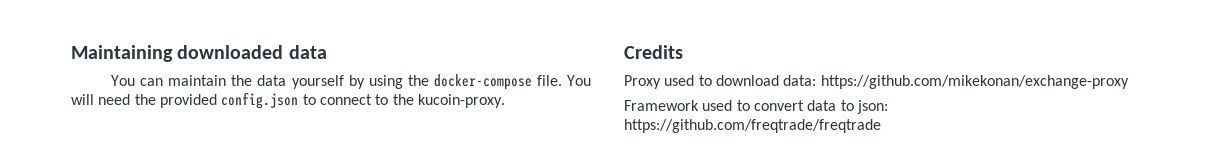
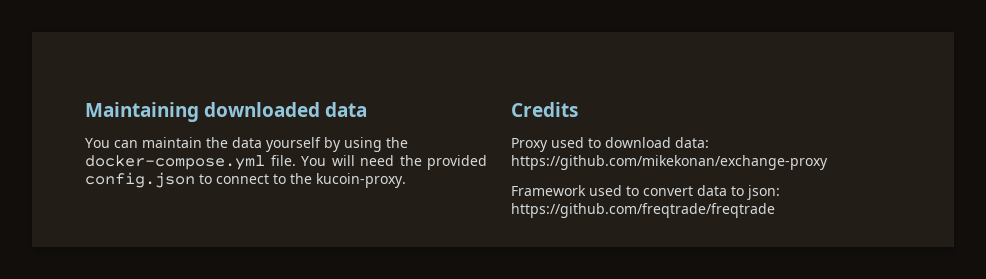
- You can maintain the data yourself by using the docker-compose file.
+ You can maintain the data yourself by using the docker-compose.yml file.

